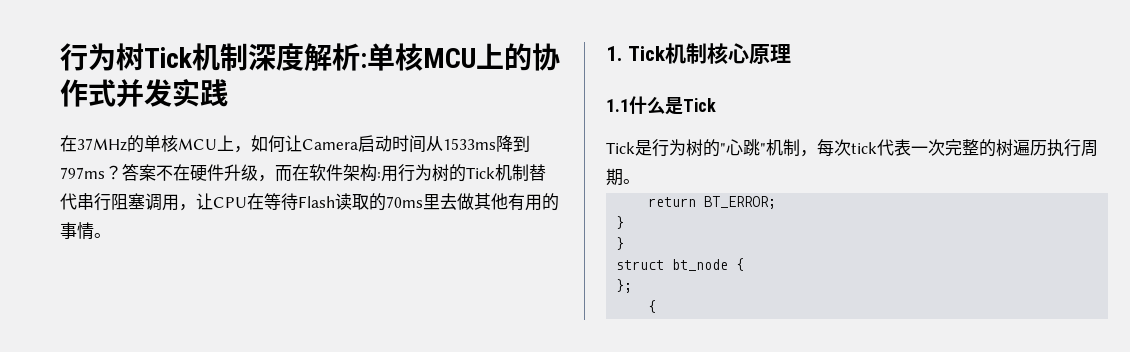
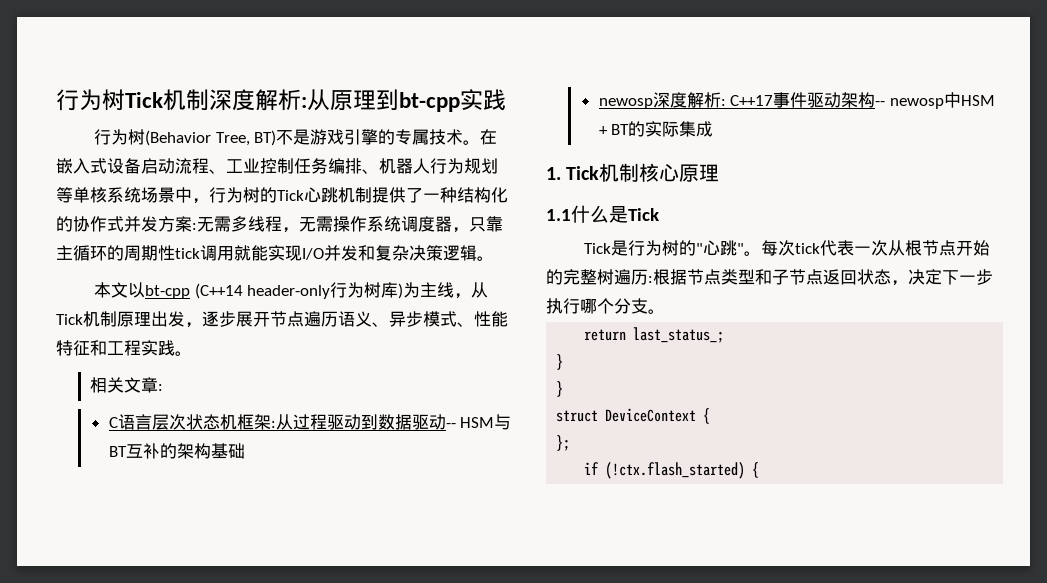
- 行为树Tick机制深度解析:单核MCU上的协作式并发实践
- 在37MHz的单核MCU上，如何让Camera启动时间从1533ms降到797ms？答案不在硬件升级，而在软件架构:用行为树的Tick机制替代串行阻塞调用，让CPU在等待Flash读取的70ms里去做其他有用的事情。
+ 行为树Tick机制深度解析:从原理到bt-cpp实践
+ 行为树(Behavior Tree, BT)不是游戏引擎的专属技术。在嵌入式设备启动流程、工业控制任务编排、机器人行为规划等单核系统场景中，行为树的Tick心跳机制提供了一种结构化的协作式并发方案:无需多线程，无需操作系统调度器，只靠主循环的周期性tick调用就能实现I/O并发和复杂决策逻辑。
+ 本文以bt-cpp (C++14 header-only行为树库)为主线，从Tick机制原理出发，逐步展开节点遍历语义、异步模式、性能特征和工程实践。
+ 相关文章:
+ C语言层次状态机框架:从过程驱动到数据驱动-- HSM与BT互补的架构基础
+ newosp深度解析: C++17事件驱动架构-- newosp中HSM + BT的实际集成
- Tick是行为树的"心跳"机制，每次tick代表一次完整的树遍历执行周期。
+ Tick是行为树的"心跳"。每次tick代表一次从根节点开始的完整树遍历:根据节点类型和子节点返回状态，决定下一步执行哪个分支。
- return BT_ERROR;
+ return last_status_;
- struct bt_node {
+ struct DeviceContext {
  };
- {
+ if (!ctx.flash_started) {

